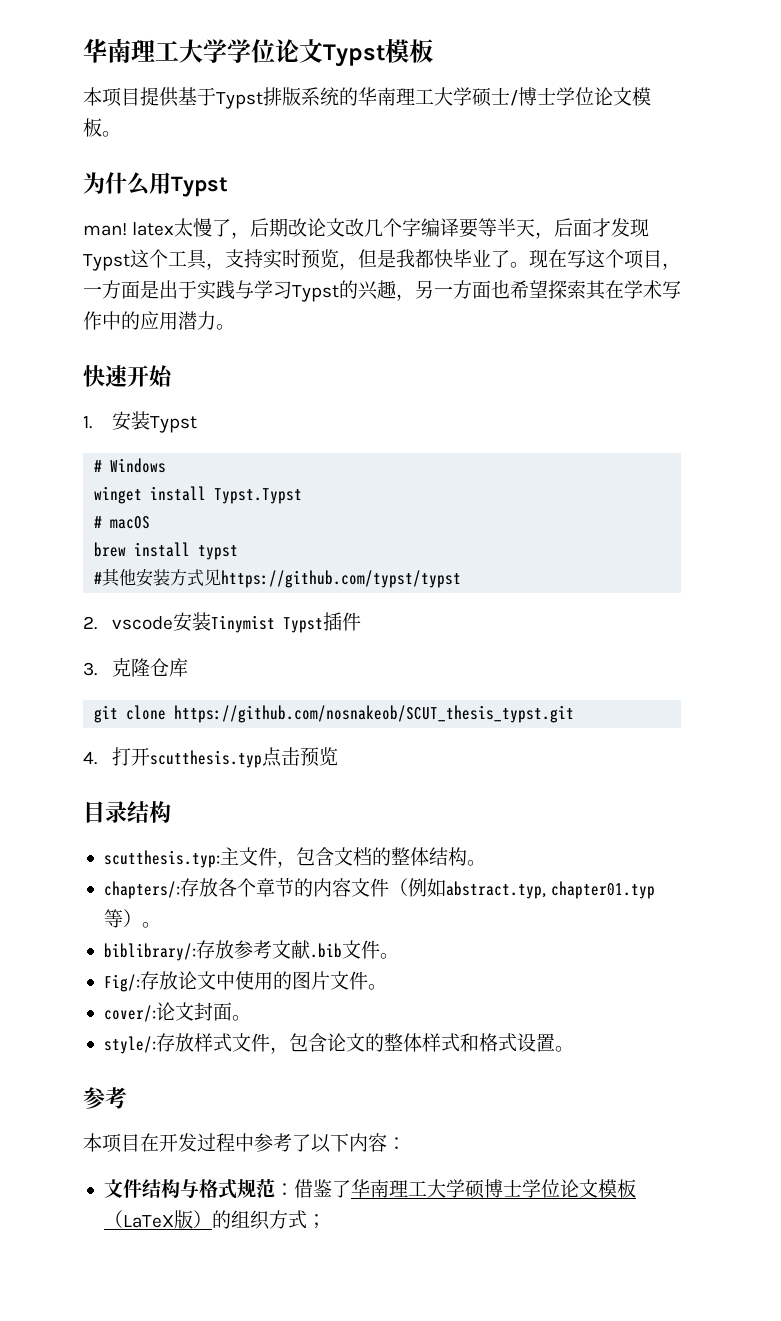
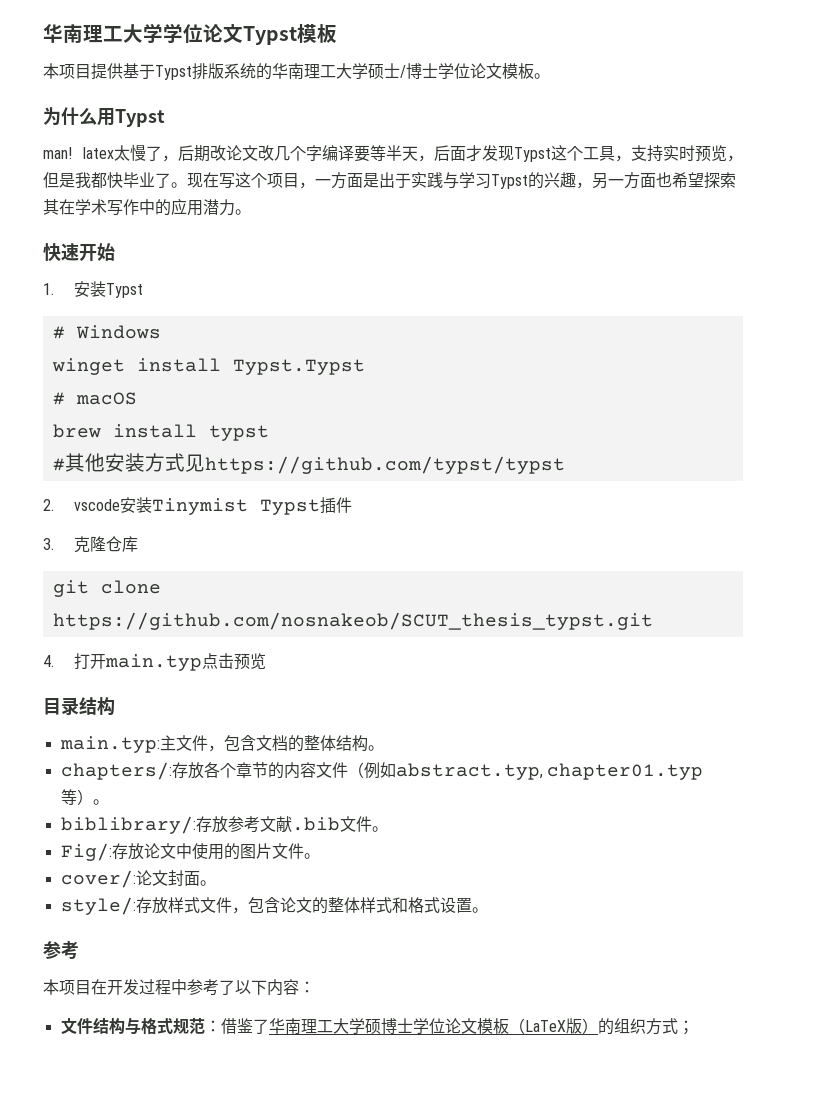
- 4.打开scutthesis.typ点击预览
+ 4.打开main.typ点击预览
- scutthesis.typ:主文件，包含文档的整体结构。
+ main.typ:主文件，包含文档的整体结构。

